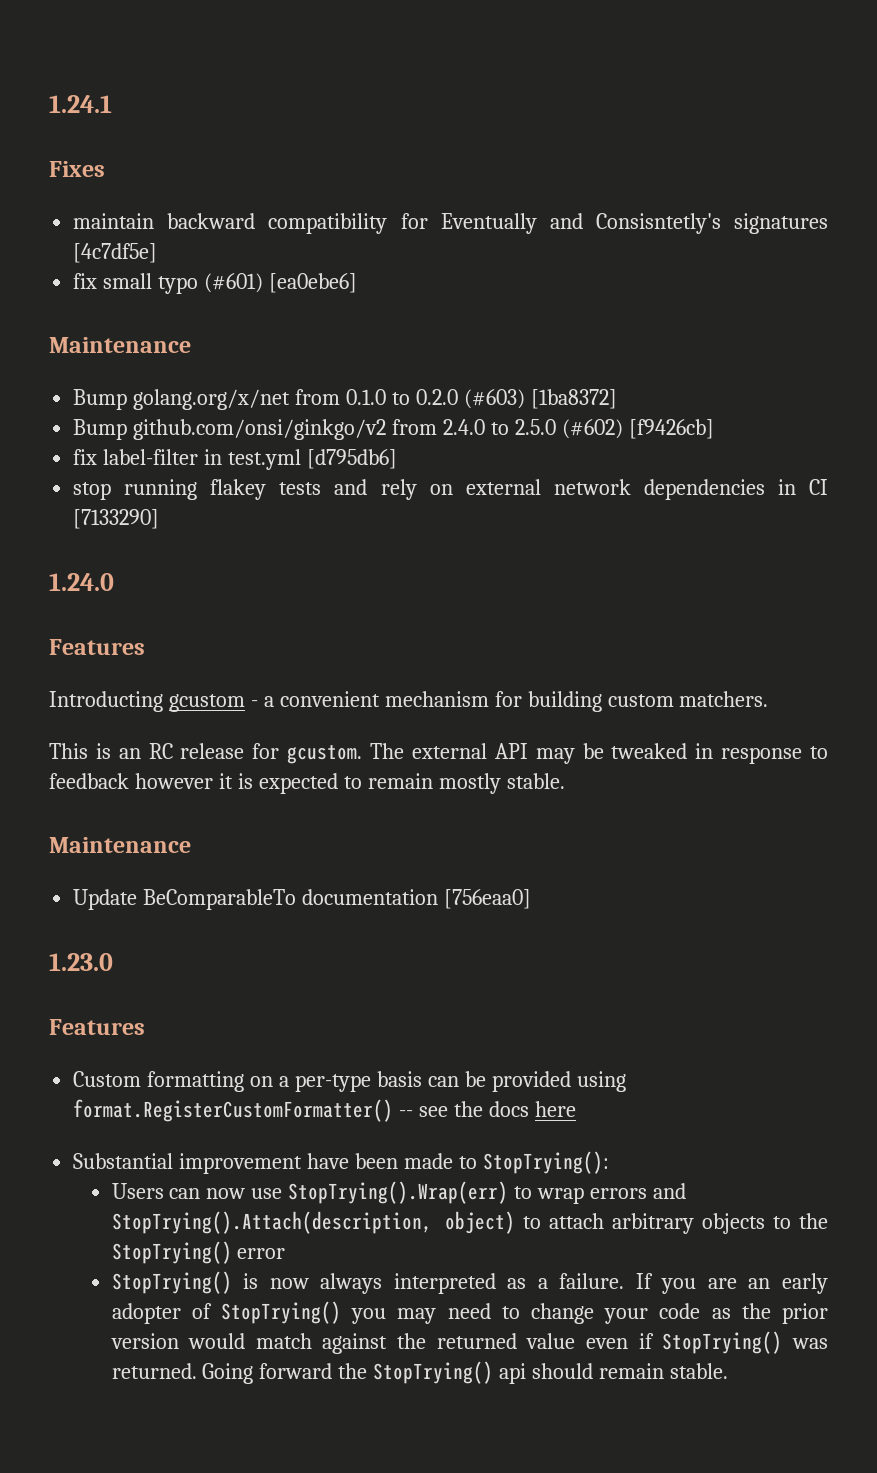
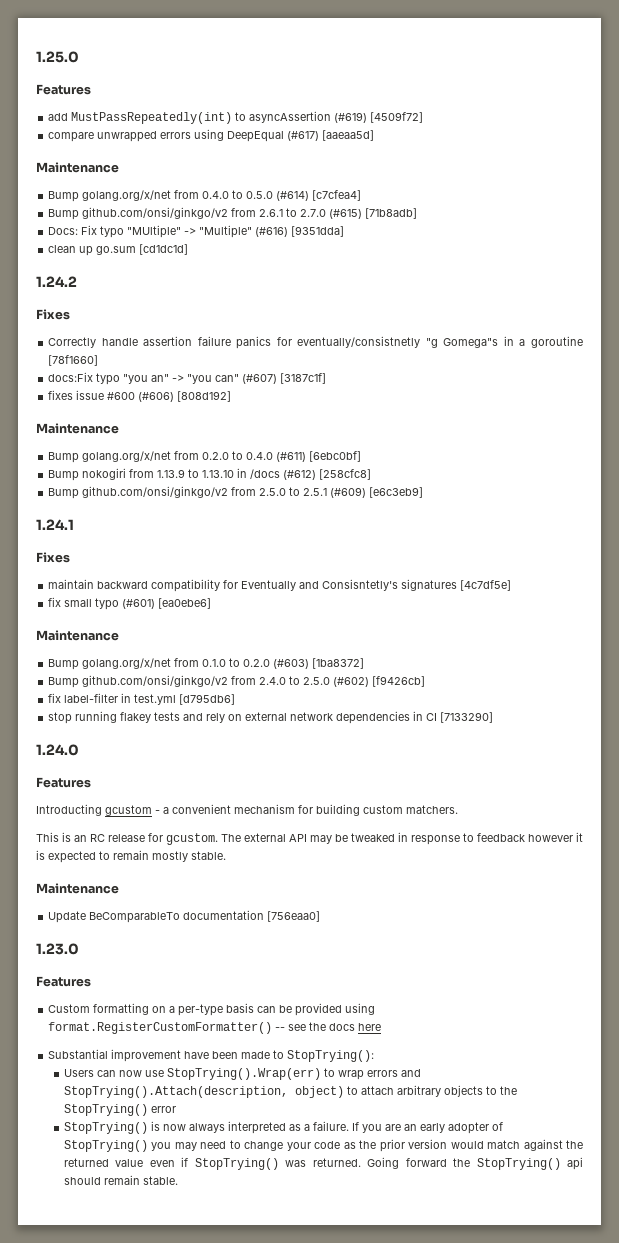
+ 1.25.0
+ Features
+ add MustPassRepeatedly(int) to asyncAssertion (#619) [4509f72]
+ compare unwrapped errors using DeepEqual (#617) [aaeaa5d]
+ Maintenance
+ Bump golang.org/x/net from 0.4.0 to 0.5.0 (#614) [c7cfea4]
+ Bump github.com/onsi/ginkgo/v2 from 2.6.1 to 2.7.0 (#615) [71b8adb]
+ Docs: Fix typo "MUltiple" -> "Multiple" (#616) [9351dda]
+ clean up go.sum [cd1dc1d]
+ 1.24.2
+ Fixes
+ Correctly handle assertion failure panics for eventually/consistnetly "g Gomega"s in a goroutine [78f1660]
+ docs:Fix typo "you an" -> "you can" (#607) [3187c1f]
+ fixes issue #600 (#606) [808d192]
+ Maintenance
+ Bump golang.org/x/net from 0.2.0 to 0.4.0 (#611) [6ebc0bf]
+ Bump nokogiri from 1.13.9 to 1.13.10 in /docs (#612) [258cfc8]
+ Bump github.com/onsi/ginkgo/v2 from 2.5.0 to 2.5.1 (#609) [e6c3eb9]

